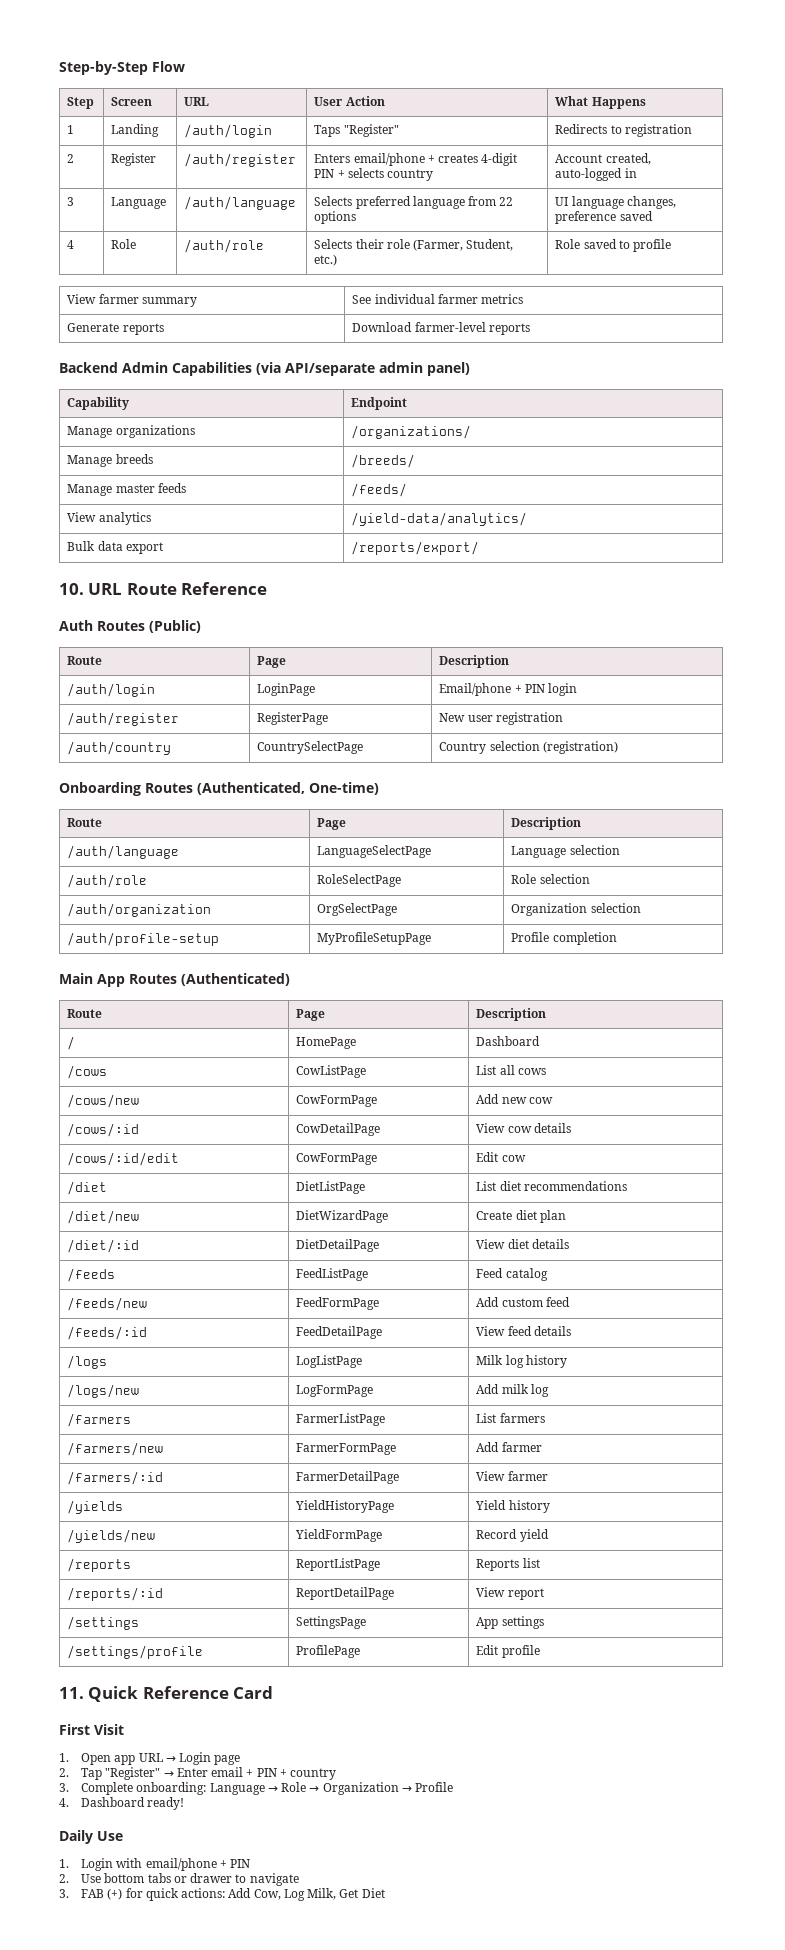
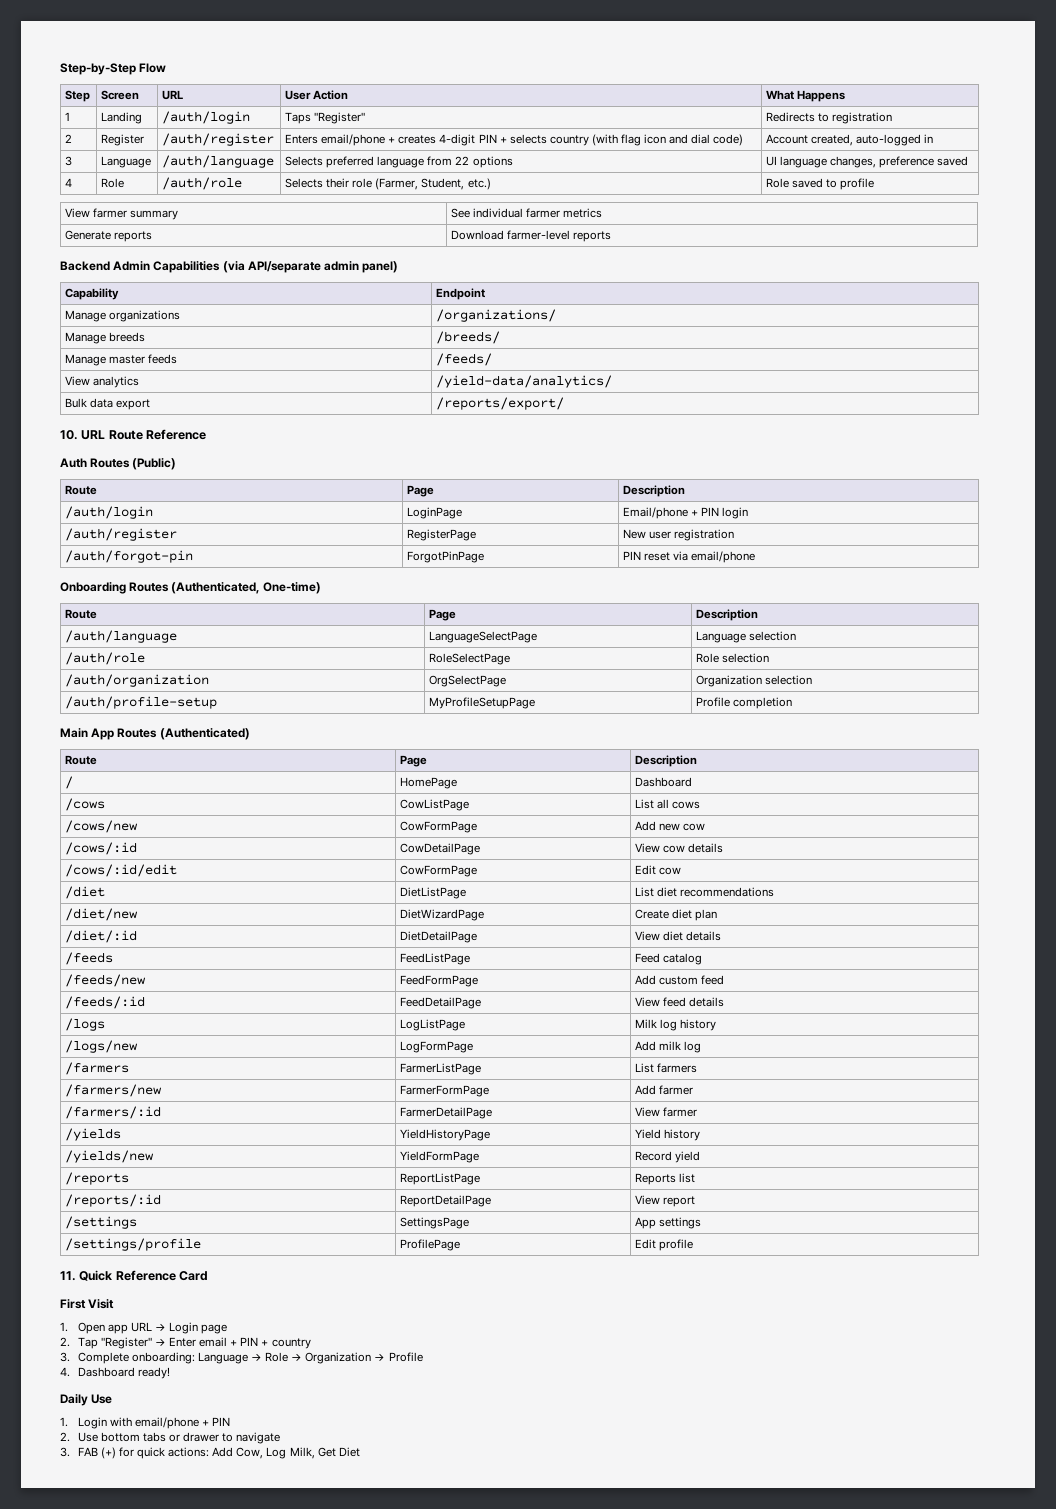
- 2 | Register | /auth/register | Enters email/phone + creates 4-digit PIN + selects country | Account created, auto-logged in
+ 2 | Register | /auth/register | Enters email/phone + creates 4-digit PIN + selects country (with flag icon and dial code) | Account created, auto-logged in
- /auth/country | CountrySelectPage | Country selection (registration)
+ /auth/forgot-pin | ForgotPinPage | PIN reset via email/phone

